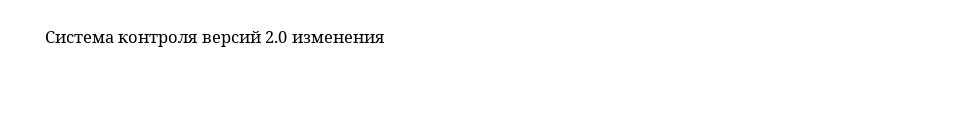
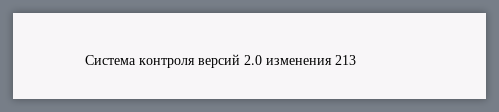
- Система контроля версий 2.0 изменения
+ Система контроля версий 2.0 изменения 213

